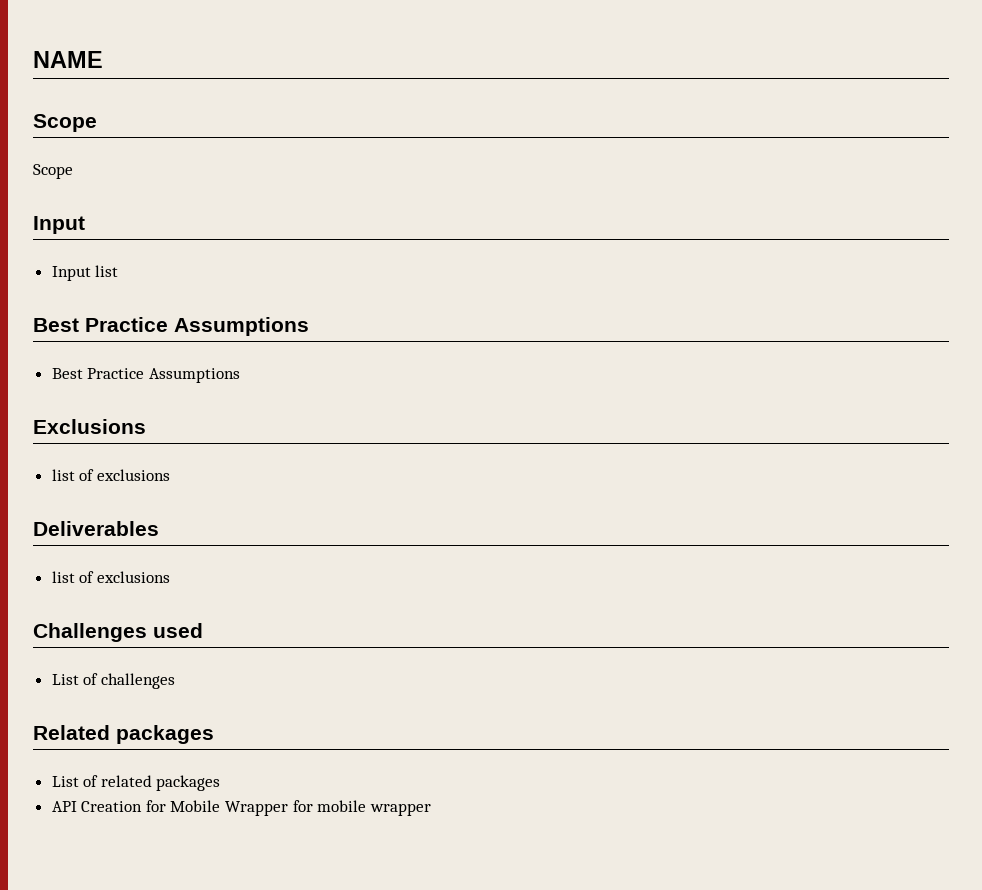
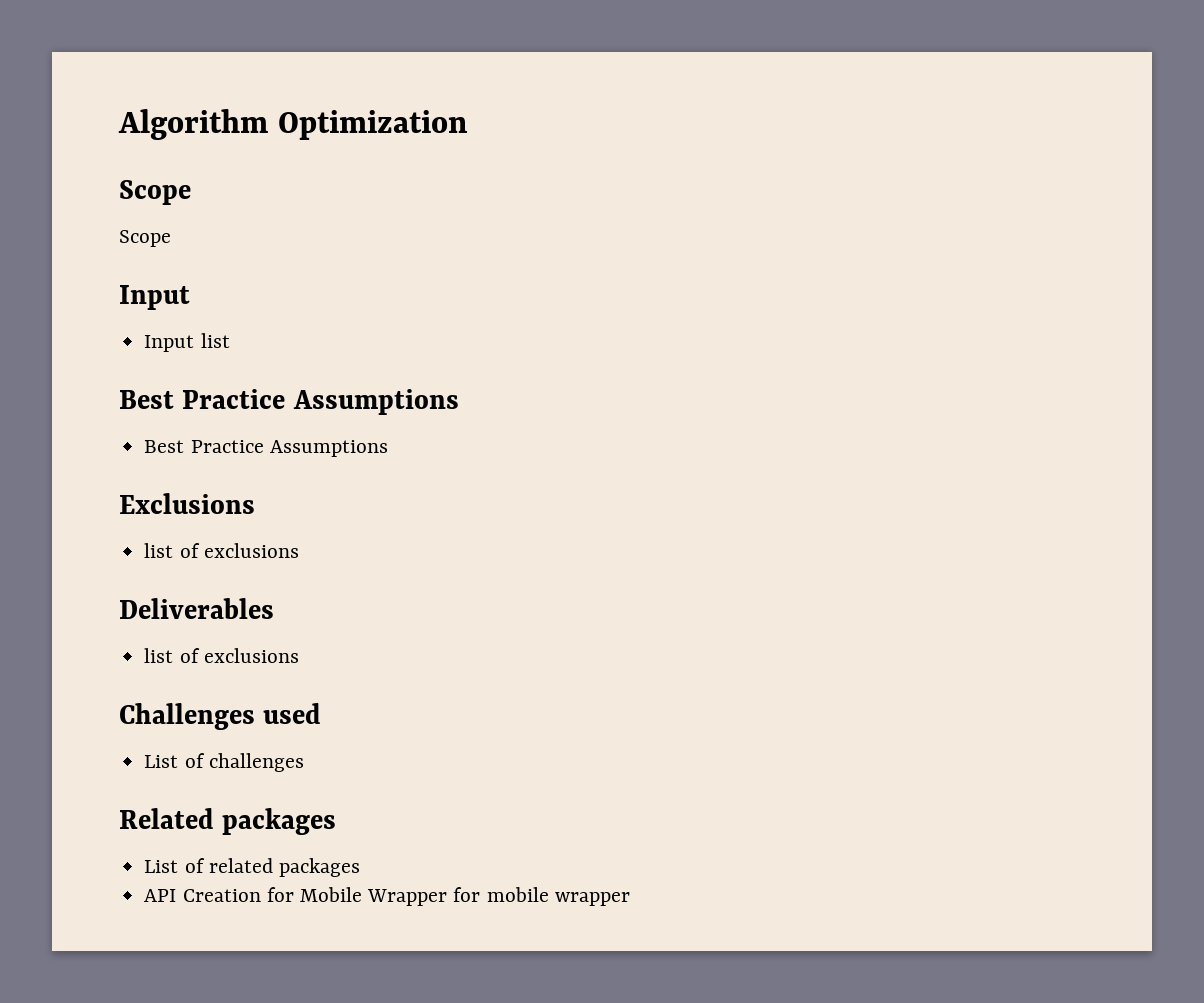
- NAME
+ Algorithm Optimization

